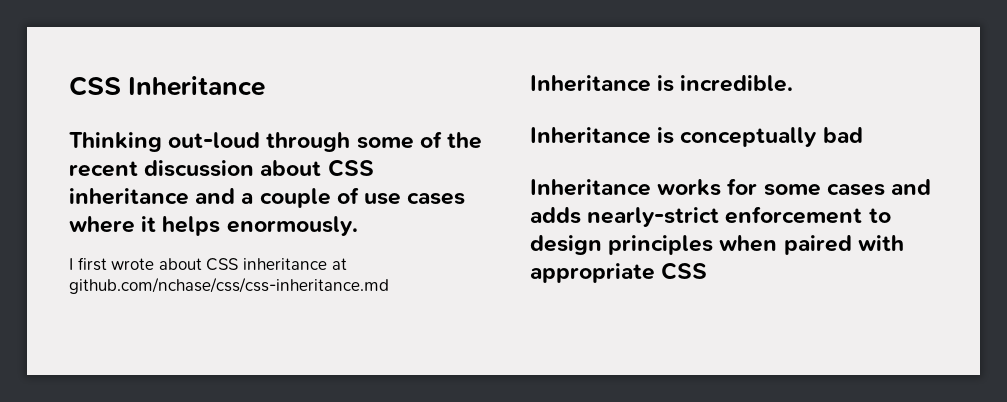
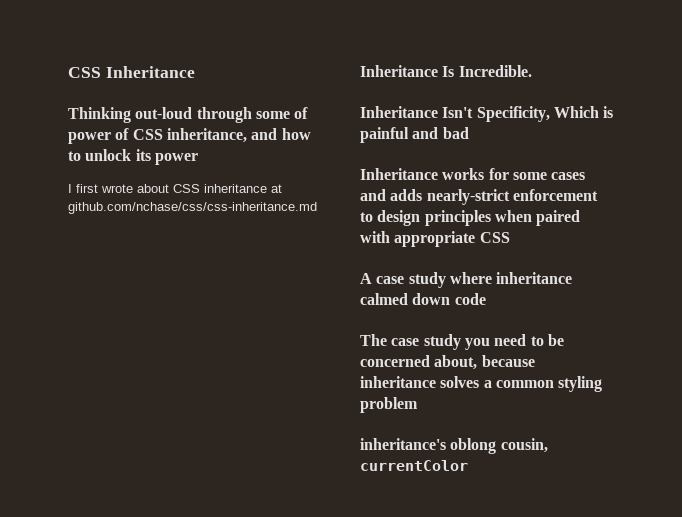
- Thinking out-loud through some of the recent discussion about CSS inheritance and a couple of use cases where it helps enormously.
+ Thinking out-loud through some of power of CSS inheritance, and how to unlock its power
- Inheritance is incredible.
- Inheritance is conceptually bad
+ Inheritance Is Incredible.
+ Inheritance Isn't Specificity, Which is painful and bad
+ A case study where inheritance calmed down code
+ The case study you need to be concerned about, because inheritance solves a common styling problem
+ inheritance's oblong cousin, currentColor

